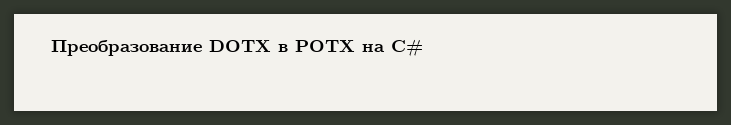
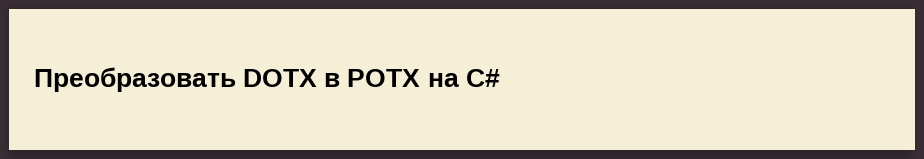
- Преобразование DOTX в POTX на C#
+ Преобразовать DOTX в POTX на C#

